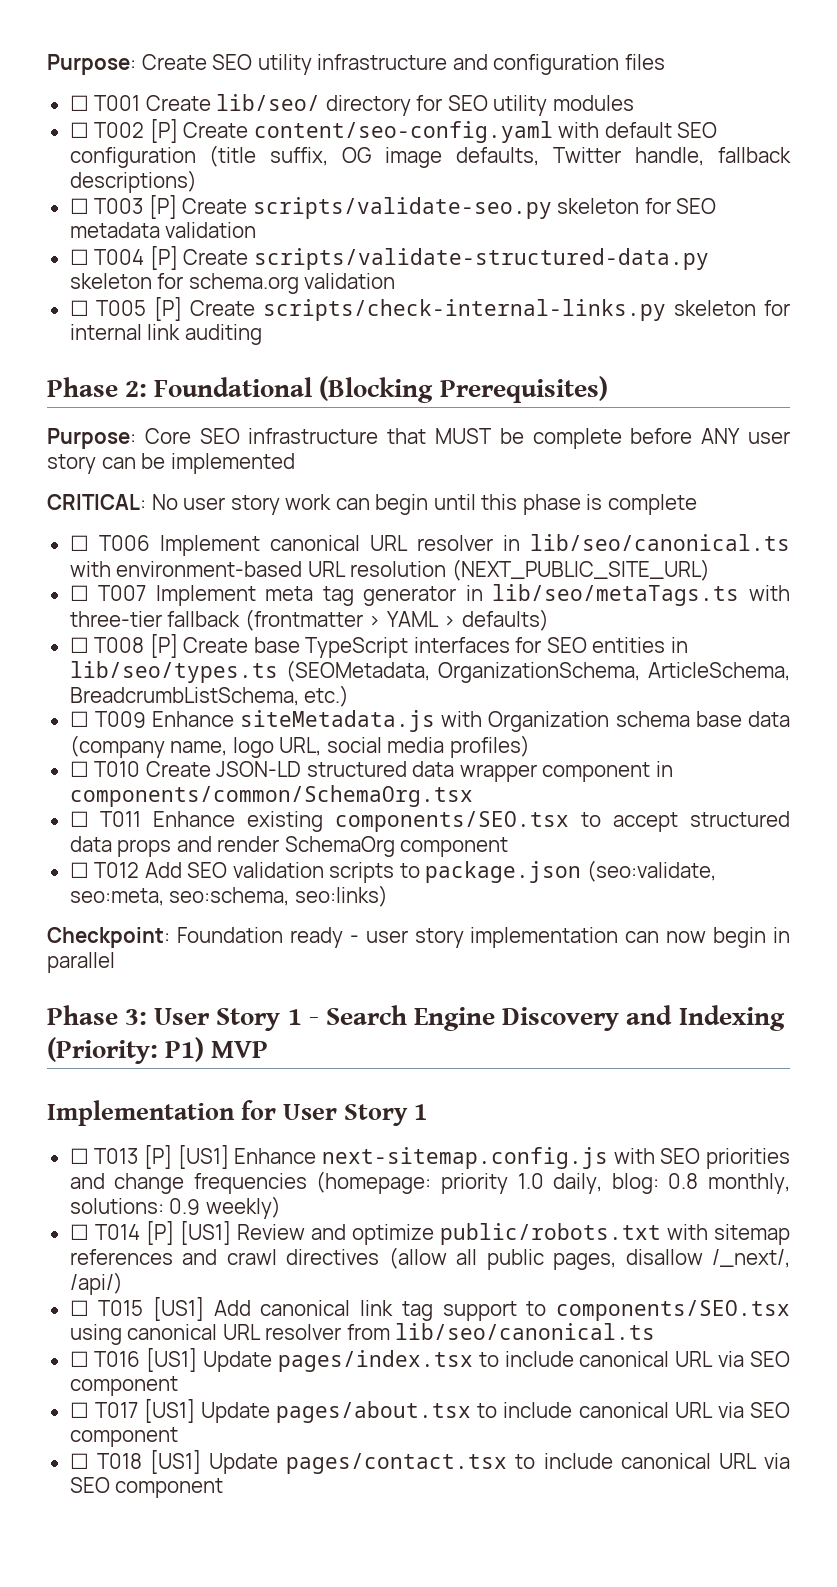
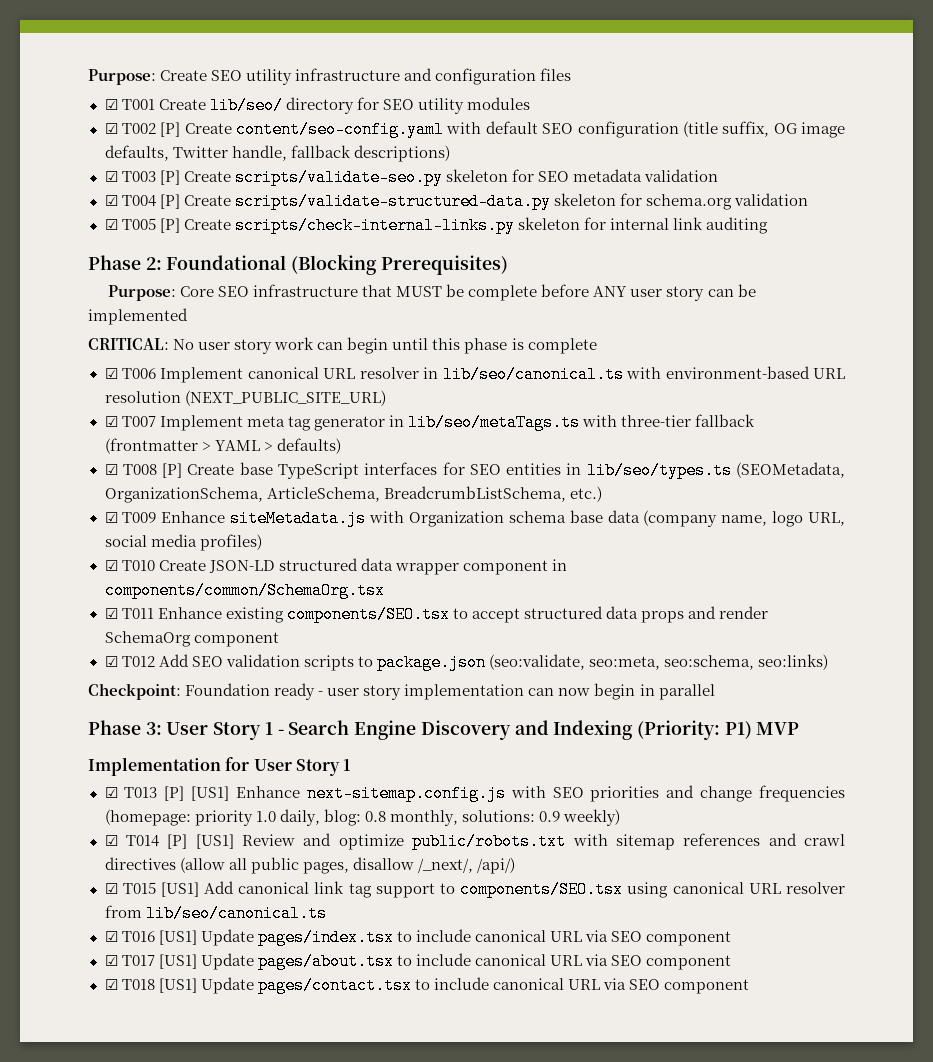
- ☐ T001 Create lib/seo/ directory for SEO utility modules
+ ☑ T001 Create lib/seo/ directory for SEO utility modules
- ☐ T002 [P] Create content/seo-config.yaml with default SEO configuration (title suffix, OG image defaults, Twitter handle, fallback descriptions)
+ ☑ T002 [P] Create content/seo-config.yaml with default SEO configuration (title suffix, OG image defaults, Twitter handle, fallback descriptions)
- ☐ T003 [P] Create scripts/validate-seo.py skeleton for SEO metadata validation
+ ☑ T003 [P] Create scripts/validate-seo.py skeleton for SEO metadata validation
- ☐ T004 [P] Create scripts/validate-structured-data.py skeleton for schema.org validation
+ ☑ T004 [P] Create scripts/validate-structured-data.py skeleton for schema.org validation
- ☐ T005 [P] Create scripts/check-internal-links.py skeleton for internal link auditing
+ ☑ T005 [P] Create scripts/check-internal-links.py skeleton for internal link auditing
- ☐ T006 Implement canonical URL resolver in lib/seo/canonical.ts with environment-based URL resolution (NEXT_PUBLIC_SITE_URL)
+ ☑ T006 Implement canonical URL resolver in lib/seo/canonical.ts with environment-based URL resolution (NEXT_PUBLIC_SITE_URL)
- ☐ T007 Implement meta tag generator in lib/seo/metaTags.ts with three-tier fallback (frontmatter > YAML > defaults)
+ ☑ T007 Implement meta tag generator in lib/seo/metaTags.ts with three-tier fallback (frontmatter > YAML > defaults)
- ☐ T008 [P] Create base TypeScript interfaces for SEO entities in lib/seo/types.ts (SEOMetadata, OrganizationSchema, ArticleSchema, BreadcrumbListSchema, etc.)
+ ☑ T008 [P] Create base TypeScript interfaces for SEO entities in lib/seo/types.ts (SEOMetadata, OrganizationSchema, ArticleSchema, BreadcrumbListSchema, etc.)
- ☐ T009 Enhance siteMetadata.js with Organization schema base data (company name, logo URL, social media profiles)
+ ☑ T009 Enhance siteMetadata.js with Organization schema base data (company name, logo URL, social media profiles)
- ☐ T010 Create JSON-LD structured data wrapper component in components/common/SchemaOrg.tsx
+ ☑ T010 Create JSON-LD structured data wrapper component in components/common/SchemaOrg.tsx
- ☐ T011 Enhance existing components/SEO.tsx to accept structured data props and render SchemaOrg component
+ ☑ T011 Enhance existing components/SEO.tsx to accept structured data props and render SchemaOrg component
- ☐ T012 Add SEO validation scripts to package.json (seo:validate, seo:meta, seo:schema, seo:links)
+ ☑ T012 Add SEO validation scripts to package.json (seo:validate, seo:meta, seo:schema, seo:links)
- ☐ T013 [P] [US1] Enhance next-sitemap.config.js with SEO priorities and change frequencies (homepage: priority 1.0 daily, blog: 0.8 monthly, solutions: 0.9 weekly)
+ ☑ T013 [P] [US1] Enhance next-sitemap.config.js with SEO priorities and change frequencies (homepage: priority 1.0 daily, blog: 0.8 monthly, solutions: 0.9 weekly)
- ☐ T014 [P] [US1] Review and optimize public/robots.txt with sitemap references and crawl directives (allow all public pages, disallow /_next/, /api/)
+ ☑ T014 [P] [US1] Review and optimize public/robots.txt with sitemap references and crawl directives (allow all public pages, disallow /_next/, /api/)
- ☐ T015 [US1] Add canonical link tag support to components/SEO.tsx using canonical URL resolver from lib/seo/canonical.ts
+ ☑ T015 [US1] Add canonical link tag support to components/SEO.tsx using canonical URL resolver from lib/seo/canonical.ts
- ☐ T016 [US1] Update pages/index.tsx to include canonical URL via SEO component
+ ☑ T016 [US1] Update pages/index.tsx to include canonical URL via SEO component
- ☐ T017 [US1] Update pages/about.tsx to include canonical URL via SEO component
+ ☑ T017 [US1] Update pages/about.tsx to include canonical URL via SEO component
- ☐ T018 [US1] Update pages/contact.tsx to include canonical URL via SEO component
+ ☑ T018 [US1] Update pages/contact.tsx to include canonical URL via SEO component

